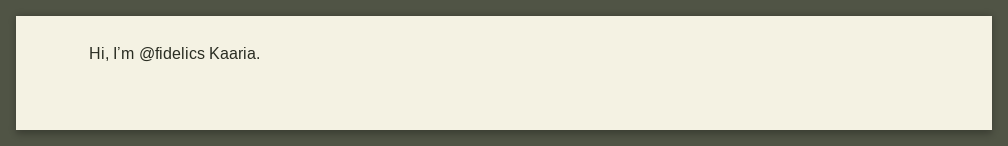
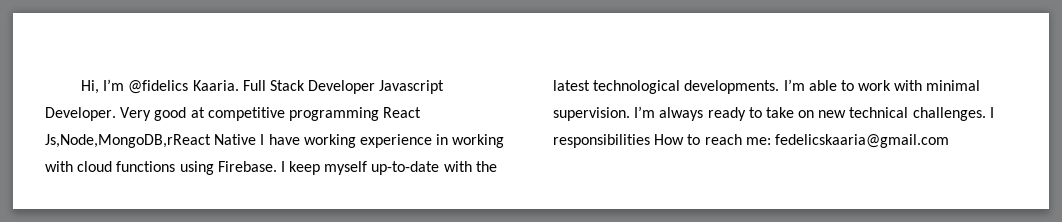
+ Full Stack Developer Javascript Developer. Very good at competitive programming React Js,Node,MongoDB,rReact Native I have working experience in working with cloud functions using Firebase. I keep myself up-to-date with the latest technological developments. I’m able to work with minimal supervision. I’m always ready to take on new technical challenges. I responsibilities How to reach me: fedelicskaaria@gmail.com

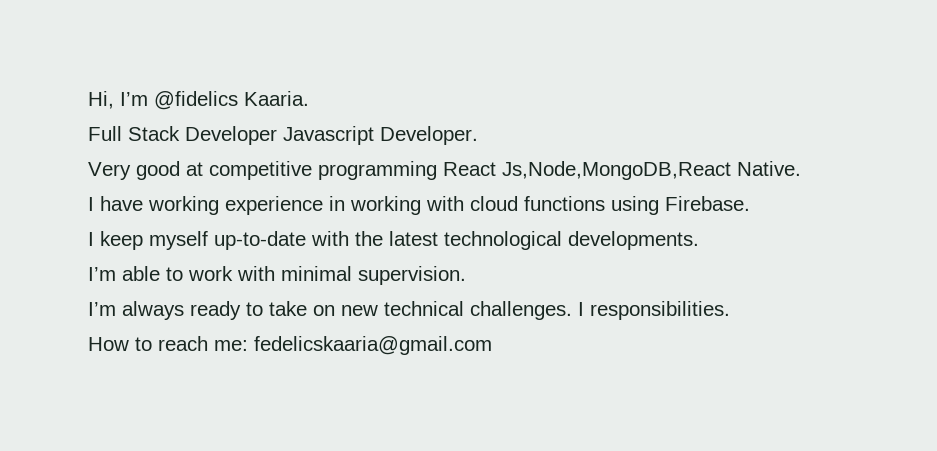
- Hi, I’m @fidelics Kaaria. Full Stack Developer Javascript Developer. Very good at competitive programming React Js,Node,MongoDB,rReact Native I have working experience in working with cloud functions using Firebase. I keep myself up-to-date with the latest technological developments. I’m able to work with minimal supervision. I’m always ready to take on new technical challenges.
+ Hi, I’m @fidelics Kaaria.
+ Full Stack Developer Javascript Developer.
+ Very good at competitive programming React Js,Node,MongoDB,React Native.
+ I have working experience in working with cloud functions using Firebase.
+ I keep myself up-to-date with the latest technological developments.
+ I’m able to work with minimal supervision.
+ I’m always ready to take on new technical challenges.
- I responsibilities How to reach me: fedelicskaaria@gmail.com
+ I responsibilities.
+ How to reach me: fedelicskaaria@gmail.com

